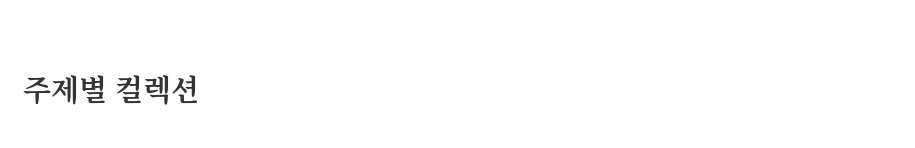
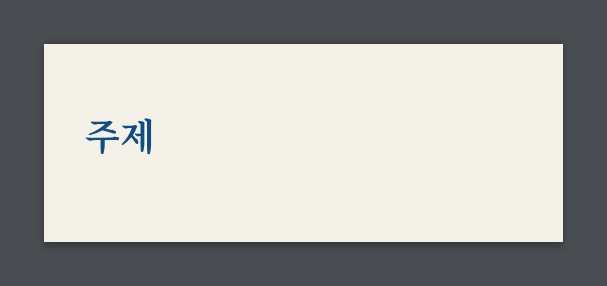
- 주제별 컬렉션
+ 주제

